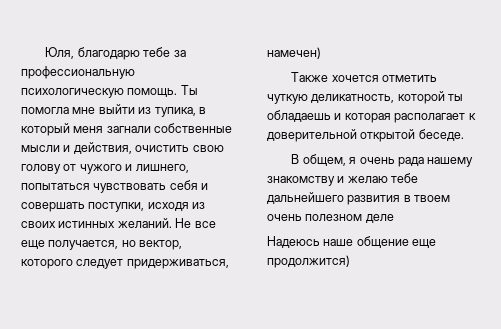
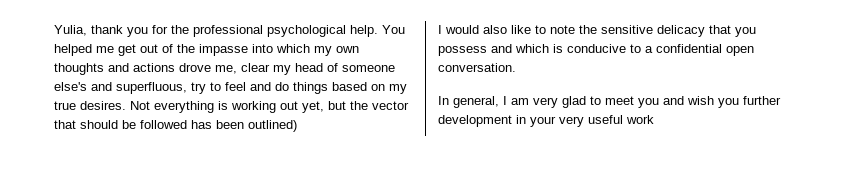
- Юля, благодарю тебе за профессиональную психологическую помощь. Ты помогла мне выйти из тупика, в который меня загнали собственные мысли и действия, очистить свою голову от чужого и лишнего, попытаться чувствовать себя и совершать поступки, исходя из своих истинных желаний. Не все еще получается, но вектор, которого следует придерживаться, намечен)
- Также хочется отметить чуткую деликатность, которой ты обладаешь и которая располагает к доверительной открытой беседе.
- В общем, я очень рада нашему знакомству и желаю тебе дальнейшего развития в твоем очень полезном деле
- Надеюсь наше общение еще продолжится)
+ Yulia, thank you for the professional psychological help. You helped me get out of the impasse into which my own thoughts and actions drove me, clear my head of someone else's and superfluous, try to feel and do things based on my true desires. Not everything is working out yet, but the vector that should be followed has been outlined)
+ I would also like to note the sensitive delicacy that you possess and which is conducive to a confidential open conversation.
+ In general, I am very glad to meet you and wish you further development in your very useful work

